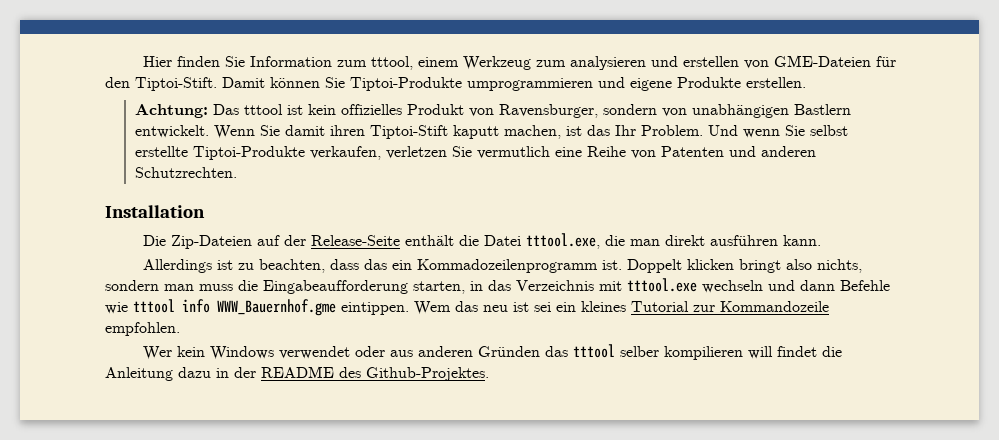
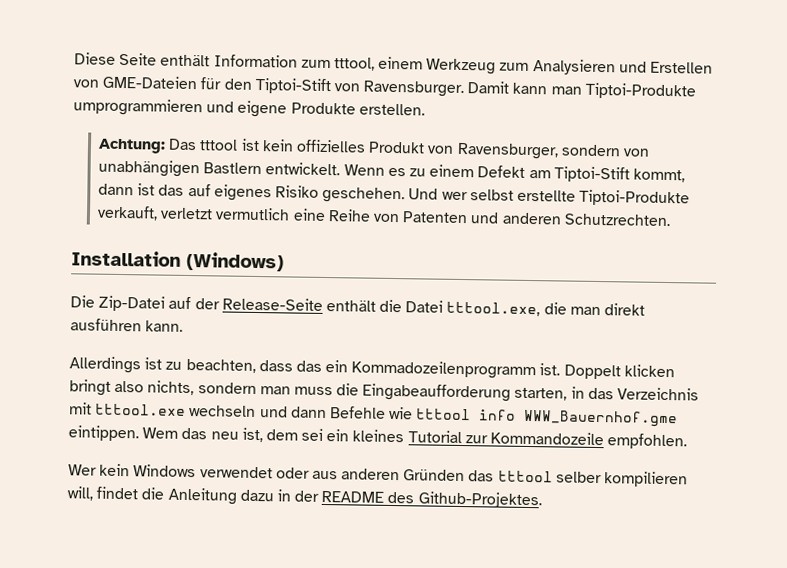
- Hier finden Sie Information zum tttool, einem Werkzeug zum analysieren und erstellen von GME-Dateien für den Tiptoi-Stift. Damit können Sie Tiptoi-Produkte umprogrammieren und eigene Produkte erstellen.
+ Diese Seite enthält Information zum tttool, einem Werkzeug zum Analysieren und Erstellen von GME-Dateien für den Tiptoi-Stift von Ravensburger. Damit kann man Tiptoi-Produkte umprogrammieren und eigene Produkte erstellen.
- Wenn Sie damit ihren Tiptoi-Stift kaputt machen, ist das Ihr Problem. Und wenn Sie selbst erstellte Tiptoi-Produkte verkaufen, verletzen Sie vermutlich eine Reihe von Patenten und anderen Schutzrechten.
+ Wenn es zu einem Defekt am Tiptoi-Stift kommt, dann ist das auf eigenes Risiko geschehen. Und wer selbst erstellte Tiptoi-Produkte verkauft, verletzt vermutlich eine Reihe von Patenten und anderen Schutzrechten.
- Installation
+ Installation (Windows)
- Die Zip-Dateien auf der Release-Seite enthält die Datei tttool.exe, die man direkt ausführen kann.
+ Die Zip-Datei auf der Release-Seite enthält die Datei tttool.exe, die man direkt ausführen kann.
- Wem das neu ist sei ein kleines Tutorial zur Kommandozeile empfohlen.
+ Wem das neu ist, dem sei ein kleines Tutorial zur Kommandozeile empfohlen.
- Wer kein Windows verwendet oder aus anderen Gründen das tttool selber kompilieren will findet die Anleitung dazu in der README des Github-Projektes.
+ Wer kein Windows verwendet oder aus anderen Gründen das tttool selber kompilieren will, findet die Anleitung dazu in der README des Github-Projektes.

